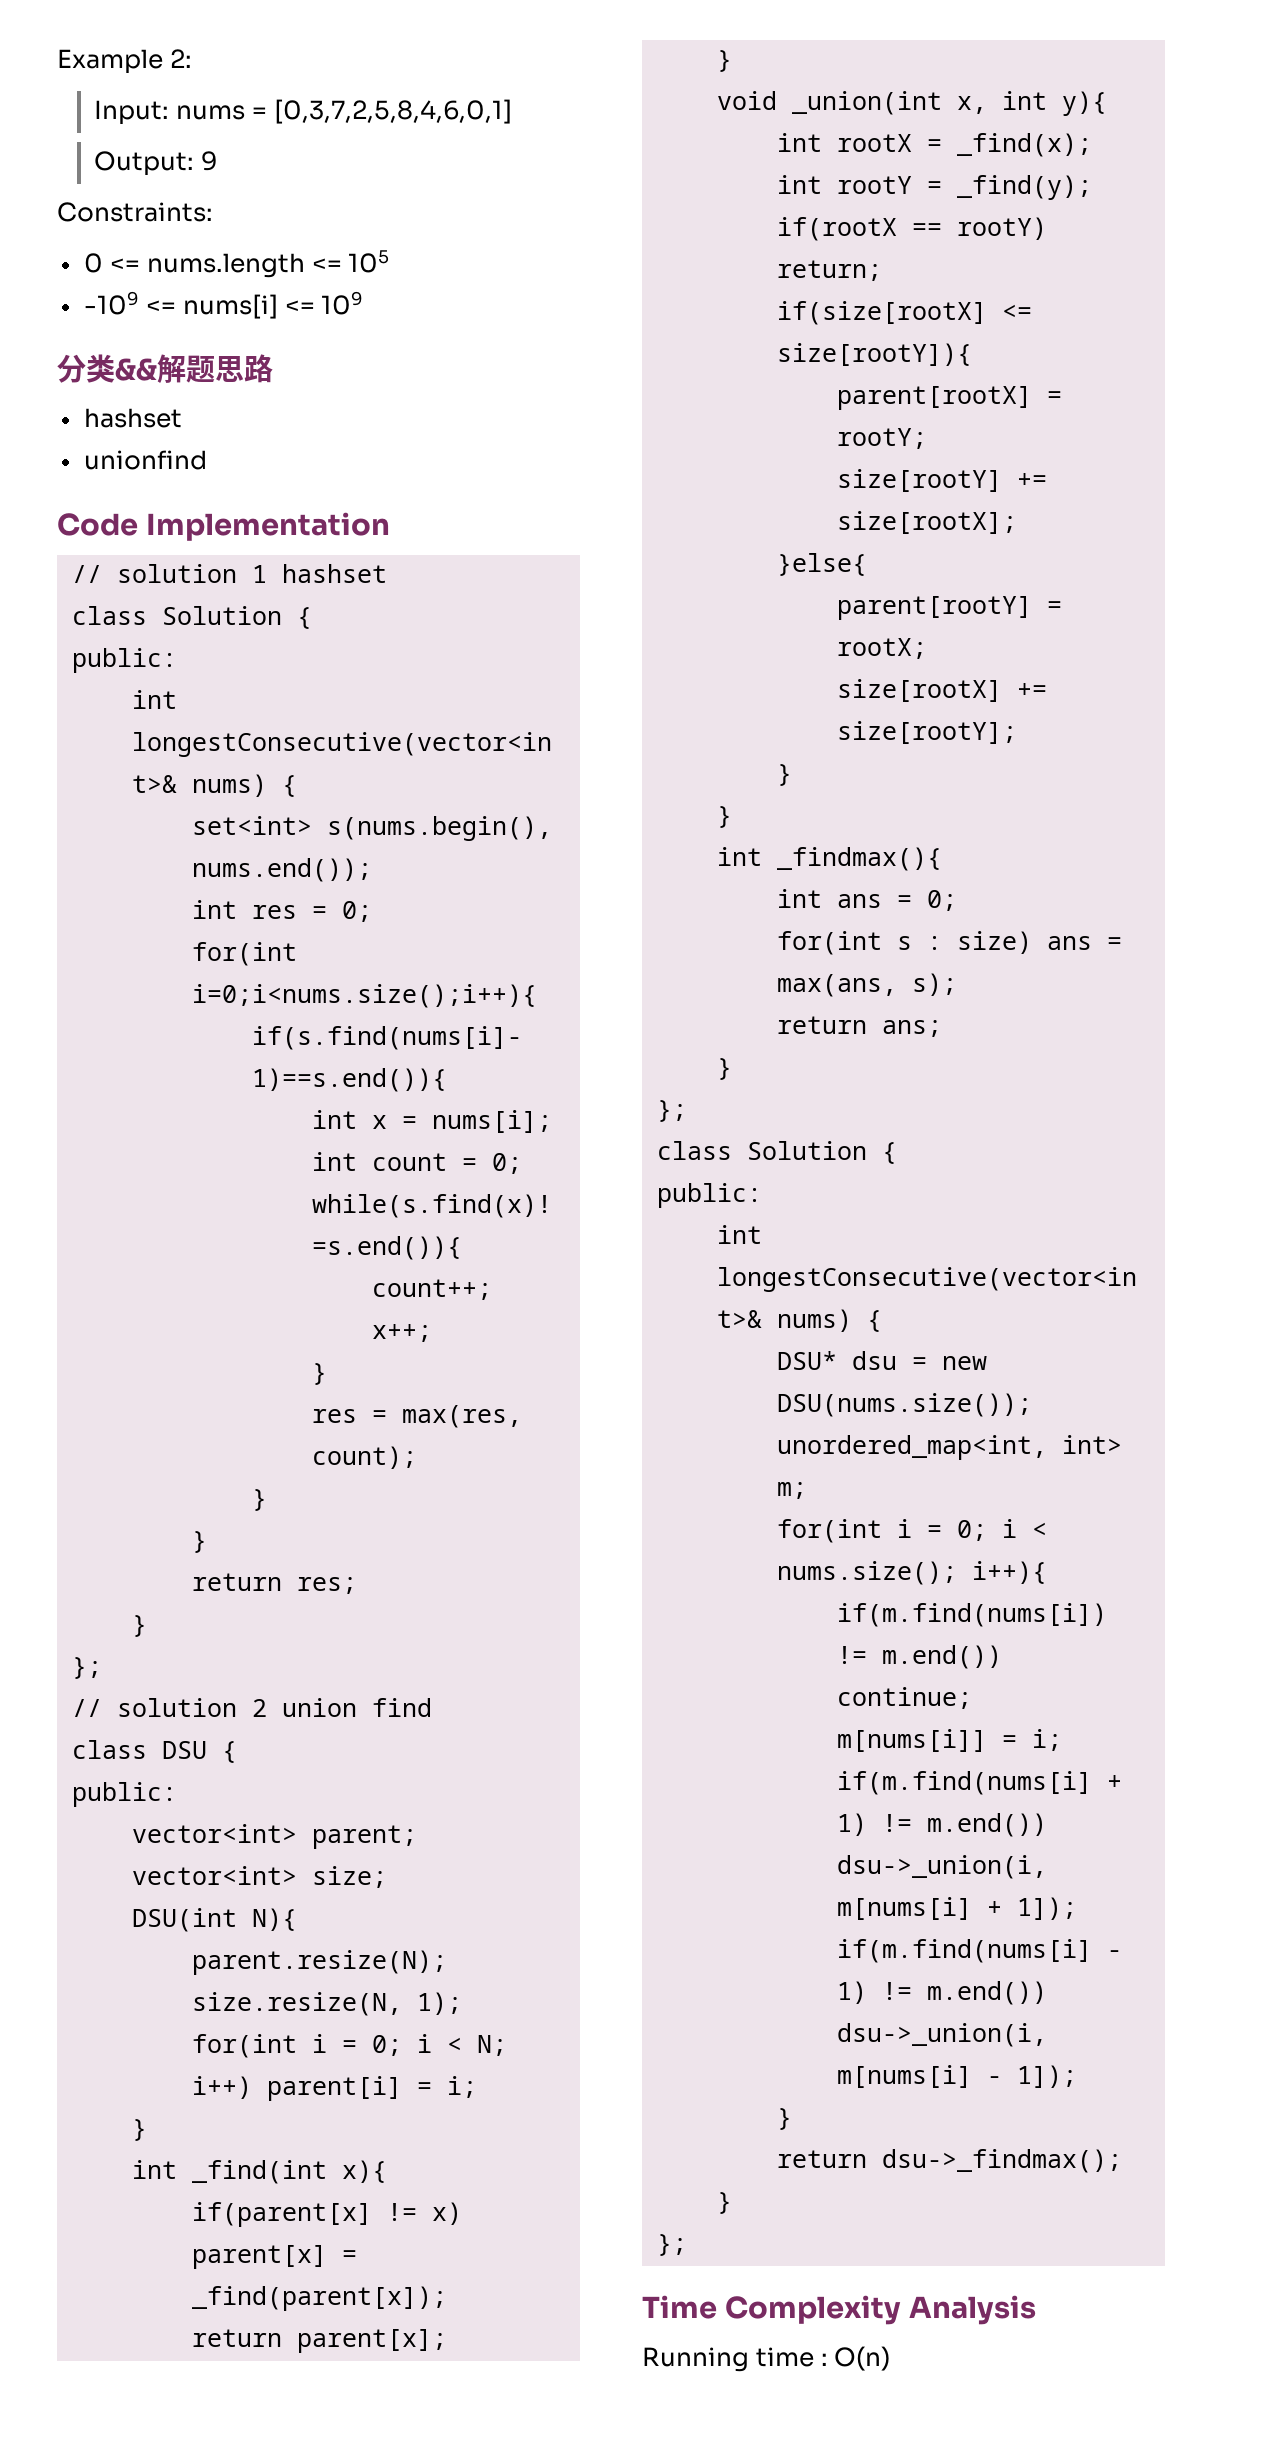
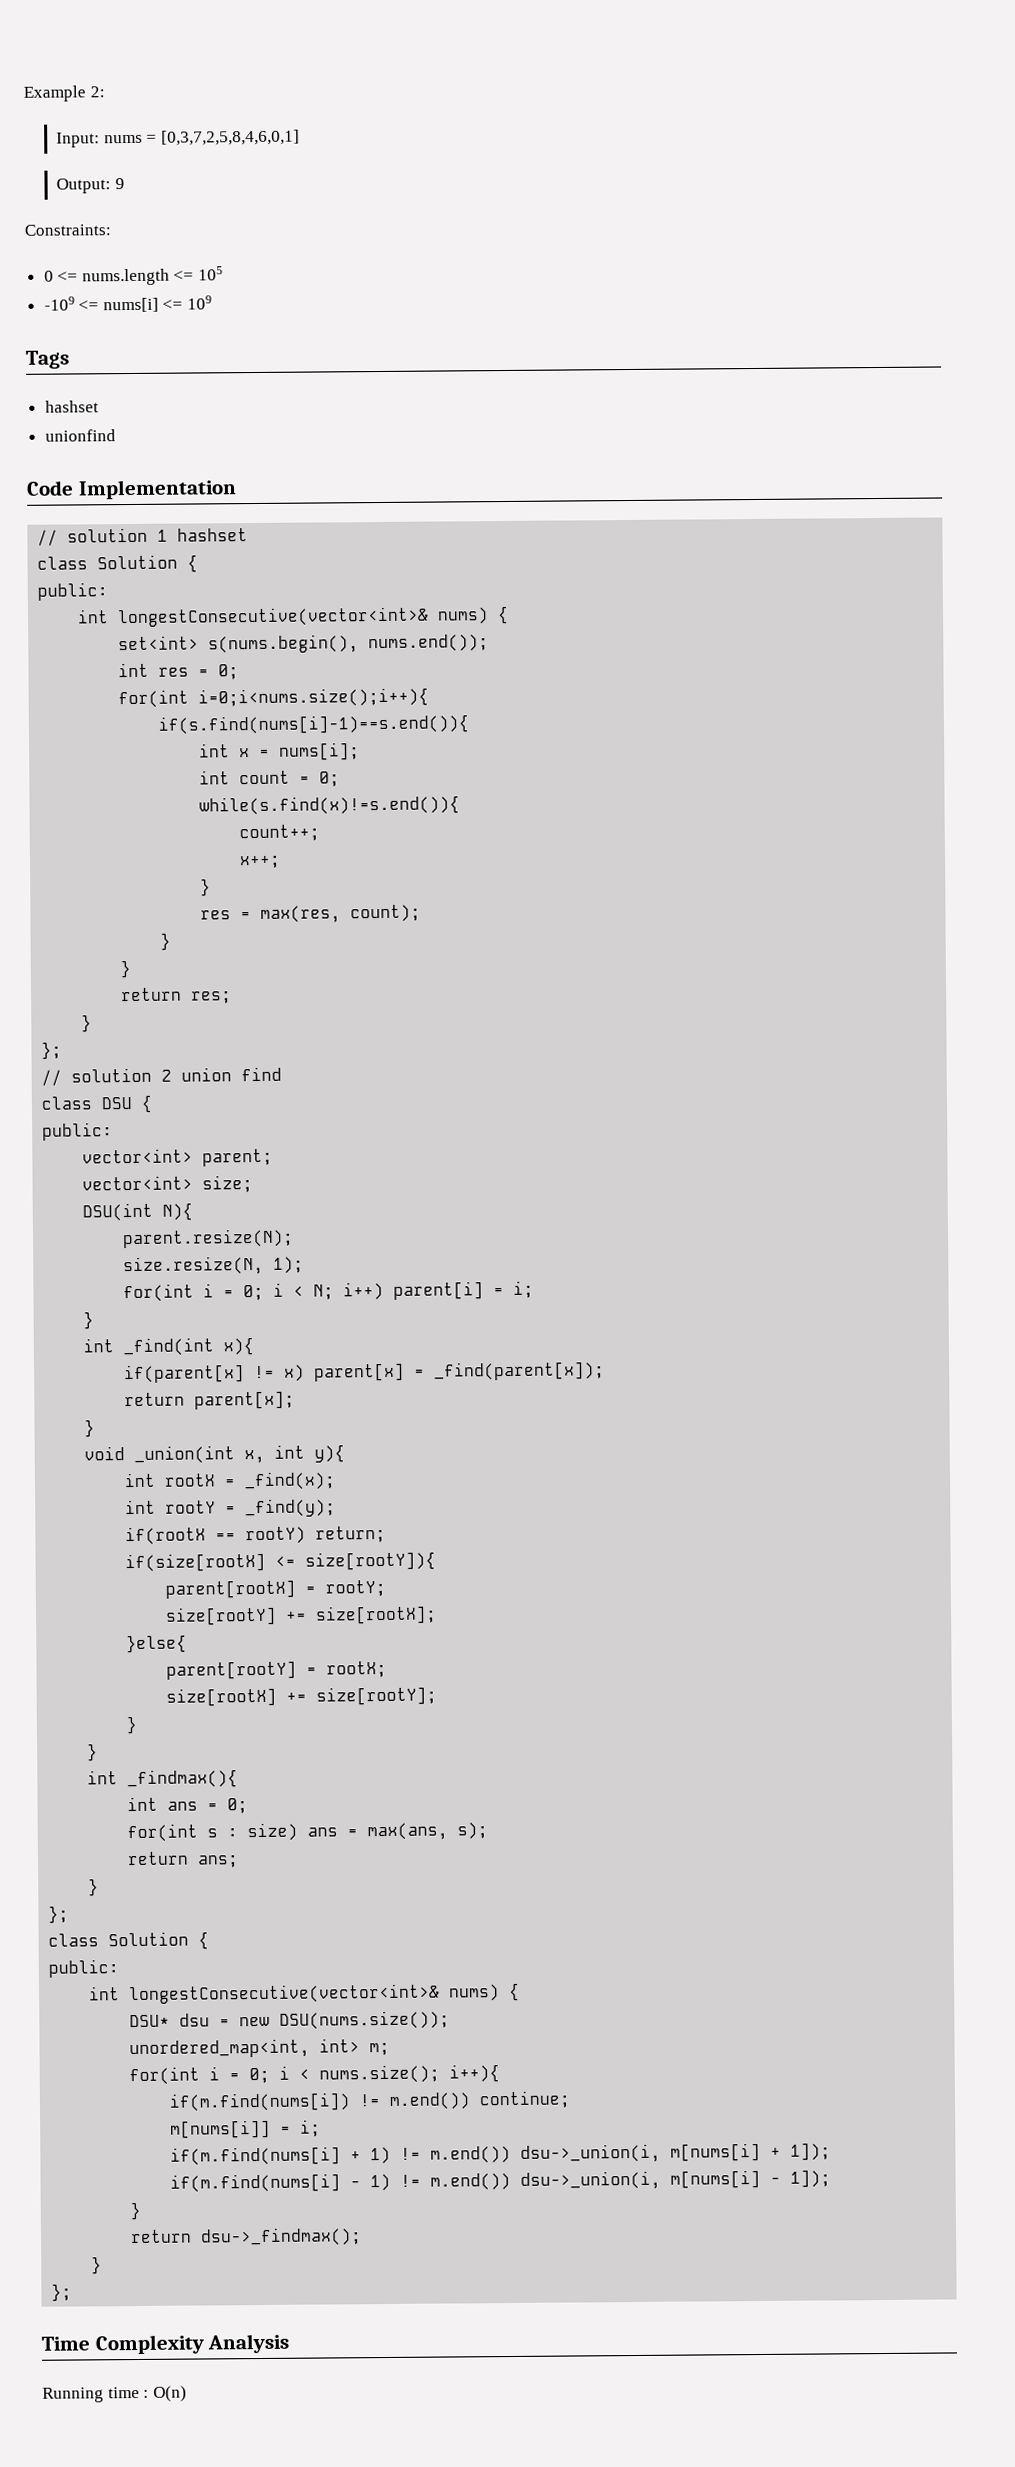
- 分类&&解题思路
+ Tags

